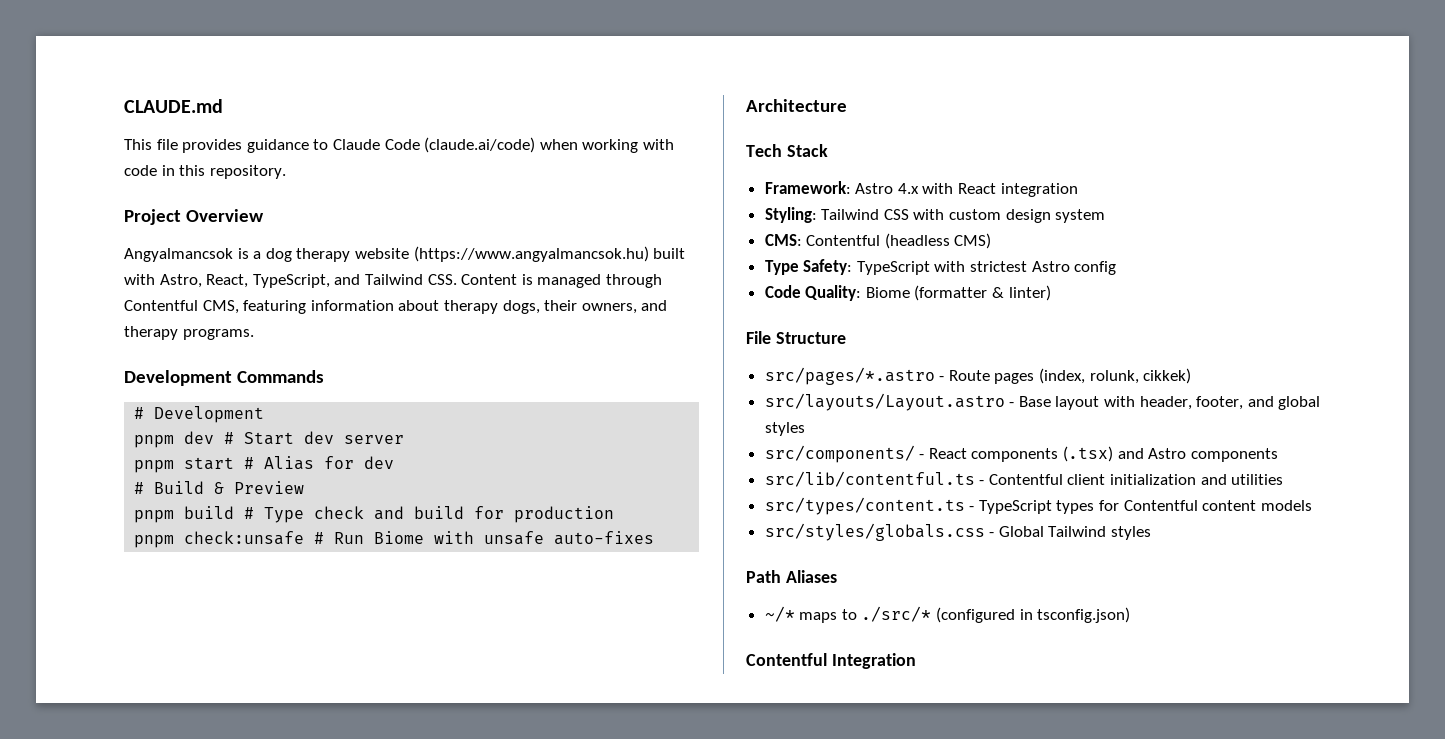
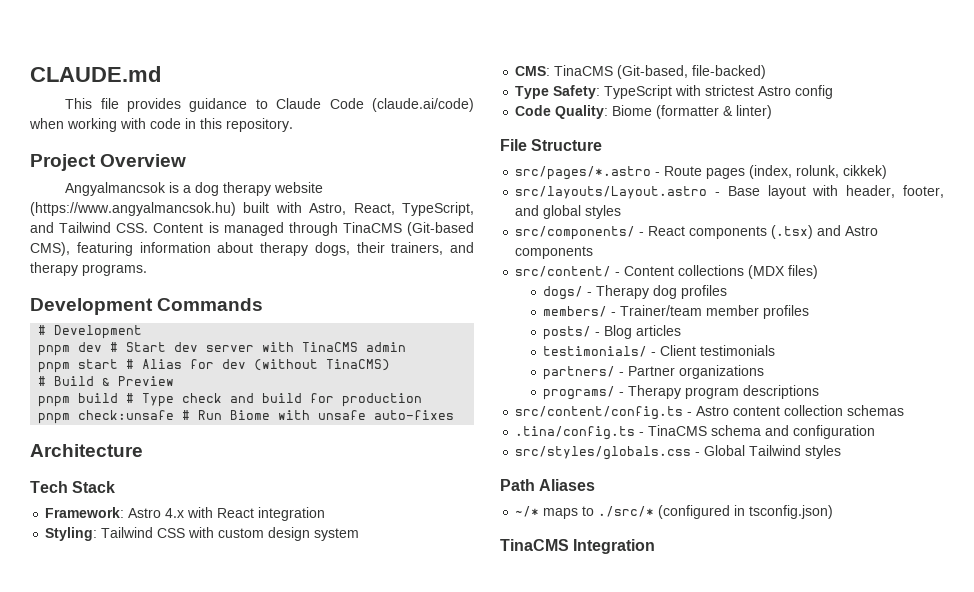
- Angyalmancsok is a dog therapy website (https://www.angyalmancsok.hu) built with Astro, React, TypeScript, and Tailwind CSS. Content is managed through Contentful CMS, featuring information about therapy dogs, their owners, and therapy programs.
+ Angyalmancsok is a dog therapy website (https://www.angyalmancsok.hu) built with Astro, React, TypeScript, and Tailwind CSS. Content is managed through TinaCMS (Git-based CMS), featuring information about therapy dogs, their trainers, and therapy programs.
- pnpm dev # Start dev server
+ pnpm dev # Start dev server with TinaCMS admin
- pnpm start # Alias for dev
+ pnpm start # Alias for dev (without TinaCMS)
- CMS: Contentful (headless CMS)
+ CMS: TinaCMS (Git-based, file-backed)
- src/lib/contentful.ts - Contentful client initialization and utilities
- src/types/content.ts - TypeScript types for Contentful content models
+ src/content/ - Content collections (MDX files)
+ dogs/ - Therapy dog profiles
+ members/ - Trainer/team member profiles
+ posts/ - Blog articles
+ testimonials/ - Client testimonials
+ partners/ - Partner organizations
+ programs/ - Therapy program descriptions
+ src/content/config.ts - Astro content collection schemas
+ .tina/config.ts - TinaCMS schema and configuration
- Contentful Integration
+ TinaCMS Integration

